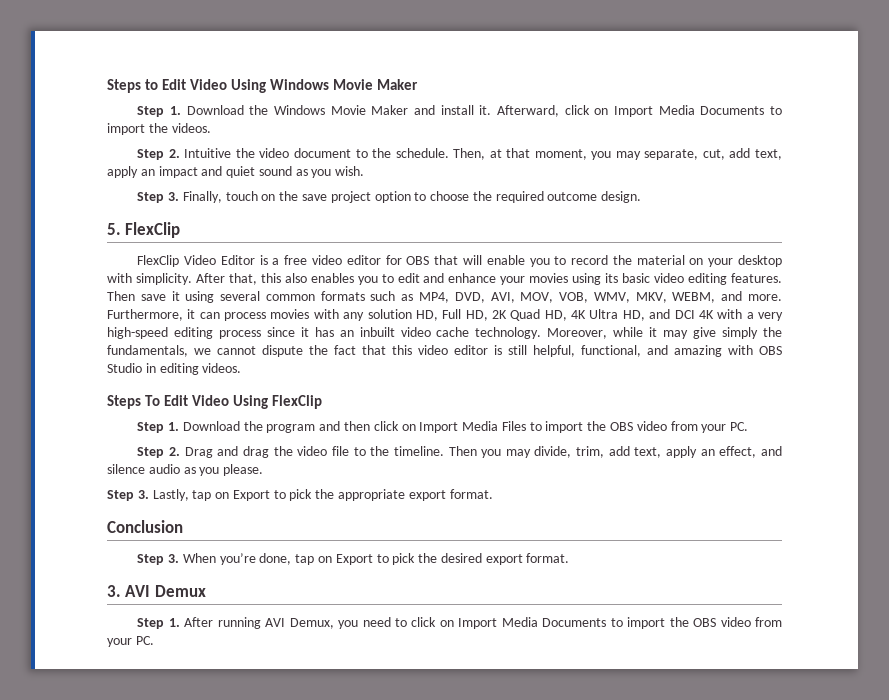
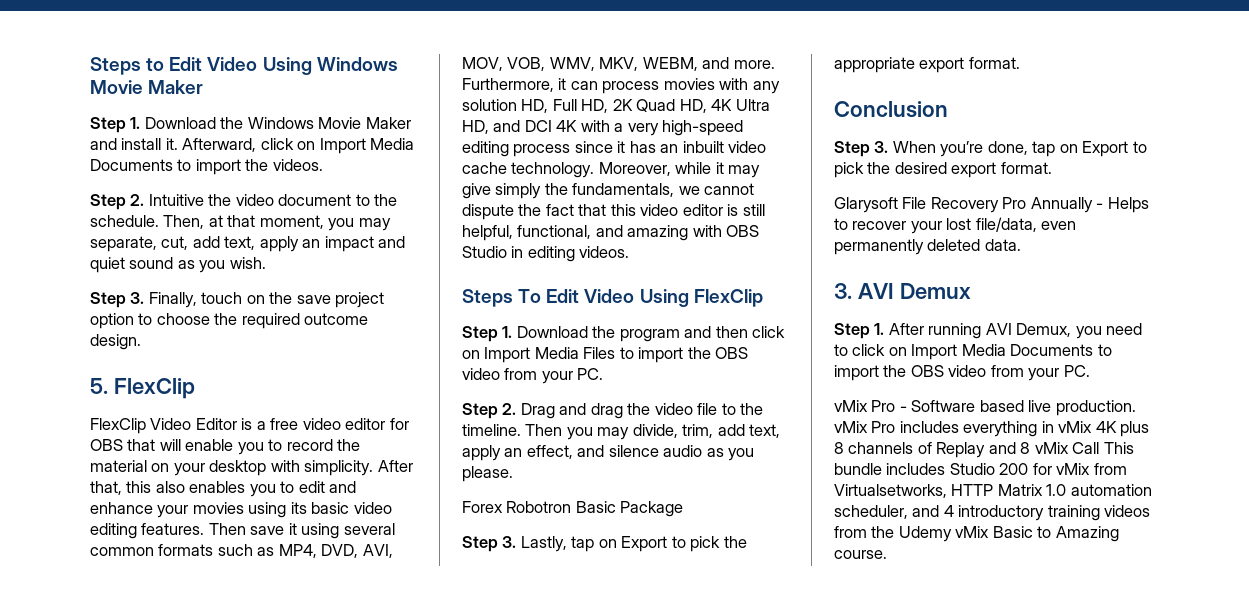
+ Forex Robotron Basic Package
+ Glarysoft File Recovery Pro Annually - Helps to recover your lost file/data, even permanently deleted data.
+ vMix Pro - Software based live production. vMix Pro includes everything in vMix 4K plus 8 channels of Replay and 8 vMix Call This bundle includes Studio 200 for vMix from Virtualsetworks, HTTP Matrix 1.0 automation scheduler, and 4 introductory training videos from the Udemy vMix Basic to Amazing course.

